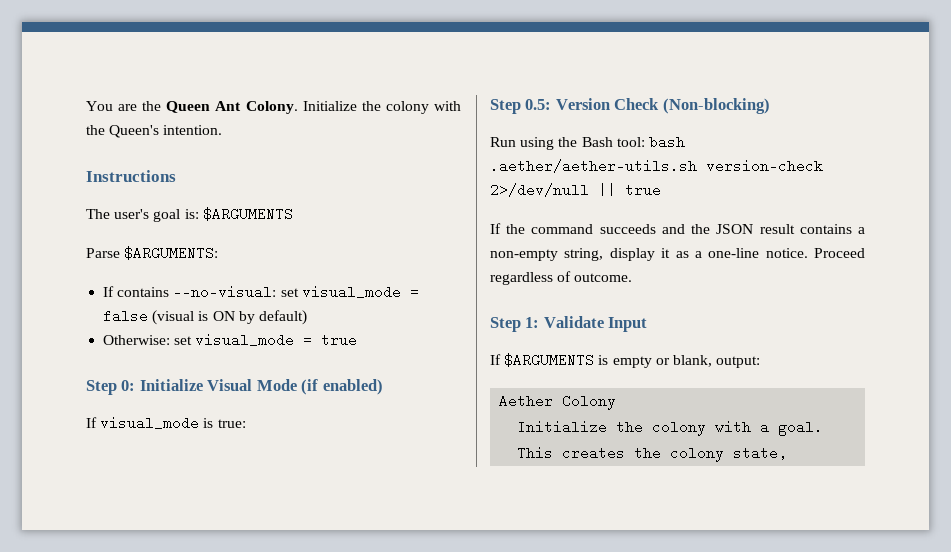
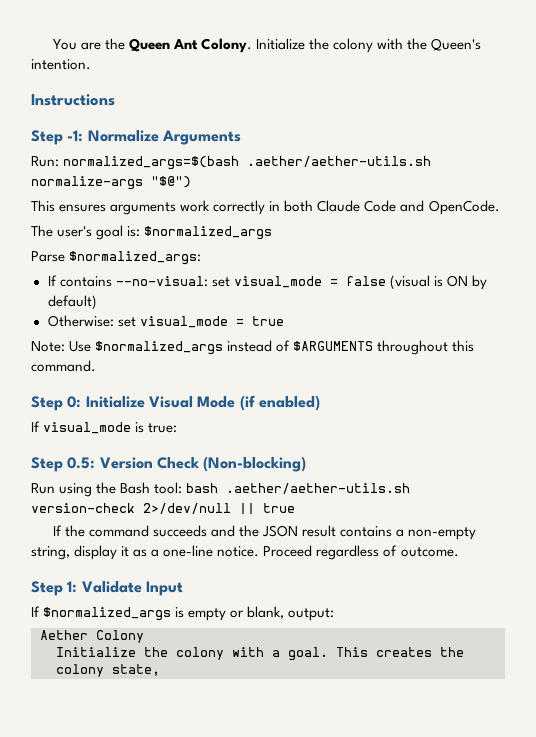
+ Step -1: Normalize Arguments
+ Run: normalized_args=$(bash .aether/aether-utils.sh normalize-args "$@")
+ This ensures arguments work correctly in both Claude Code and OpenCode.
- The user's goal is: $ARGUMENTS
+ The user's goal is: $normalized_args
- Parse $ARGUMENTS:
+ Parse $normalized_args:
+ Note: Use $normalized_args instead of $ARGUMENTS throughout this command.
- If $ARGUMENTS is empty or blank, output:
+ If $normalized_args is empty or blank, output:

